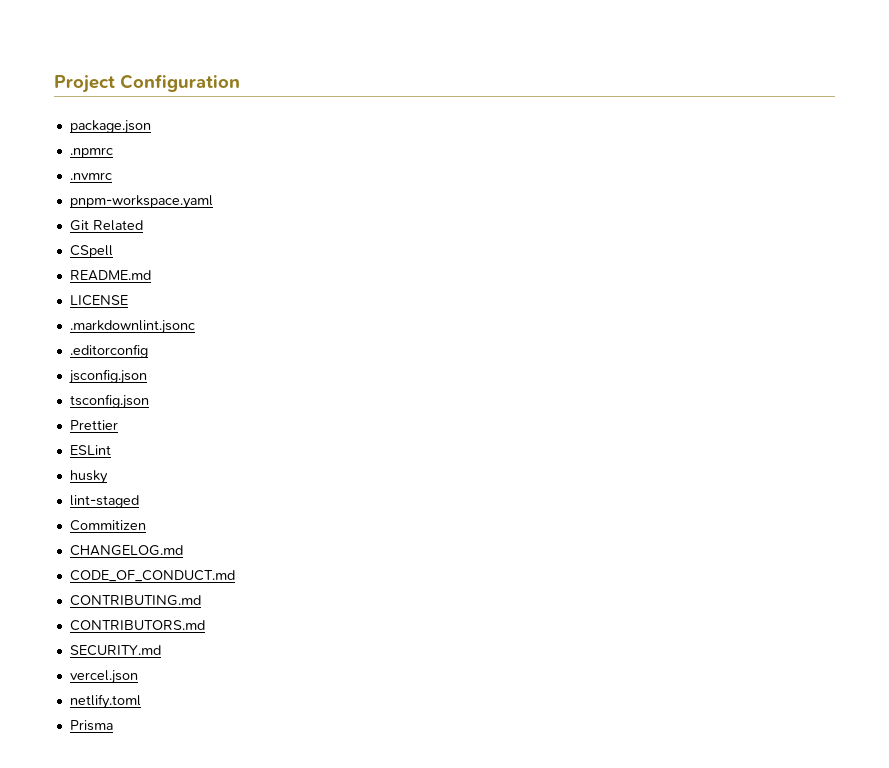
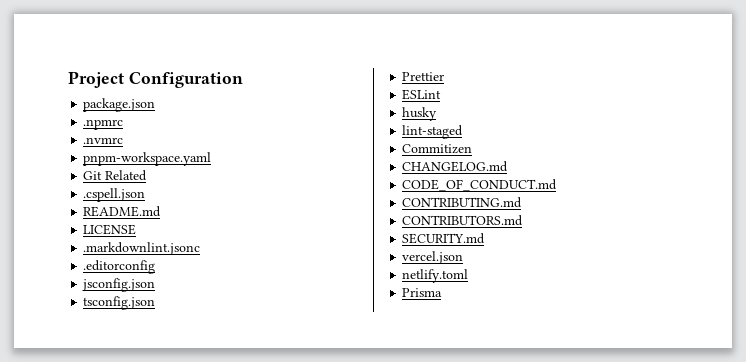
- CSpell
+ .cspell.json

